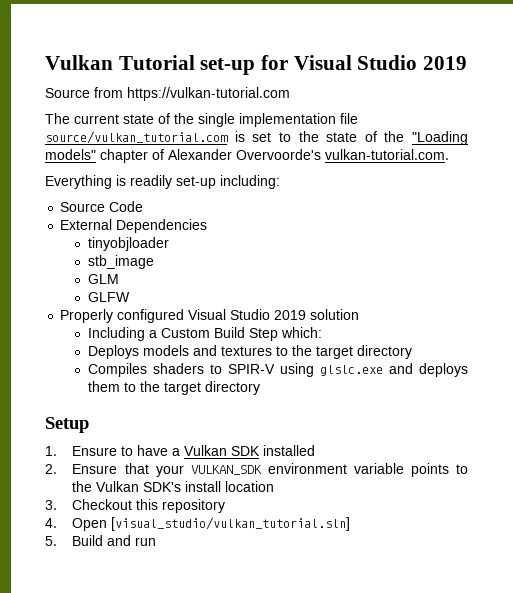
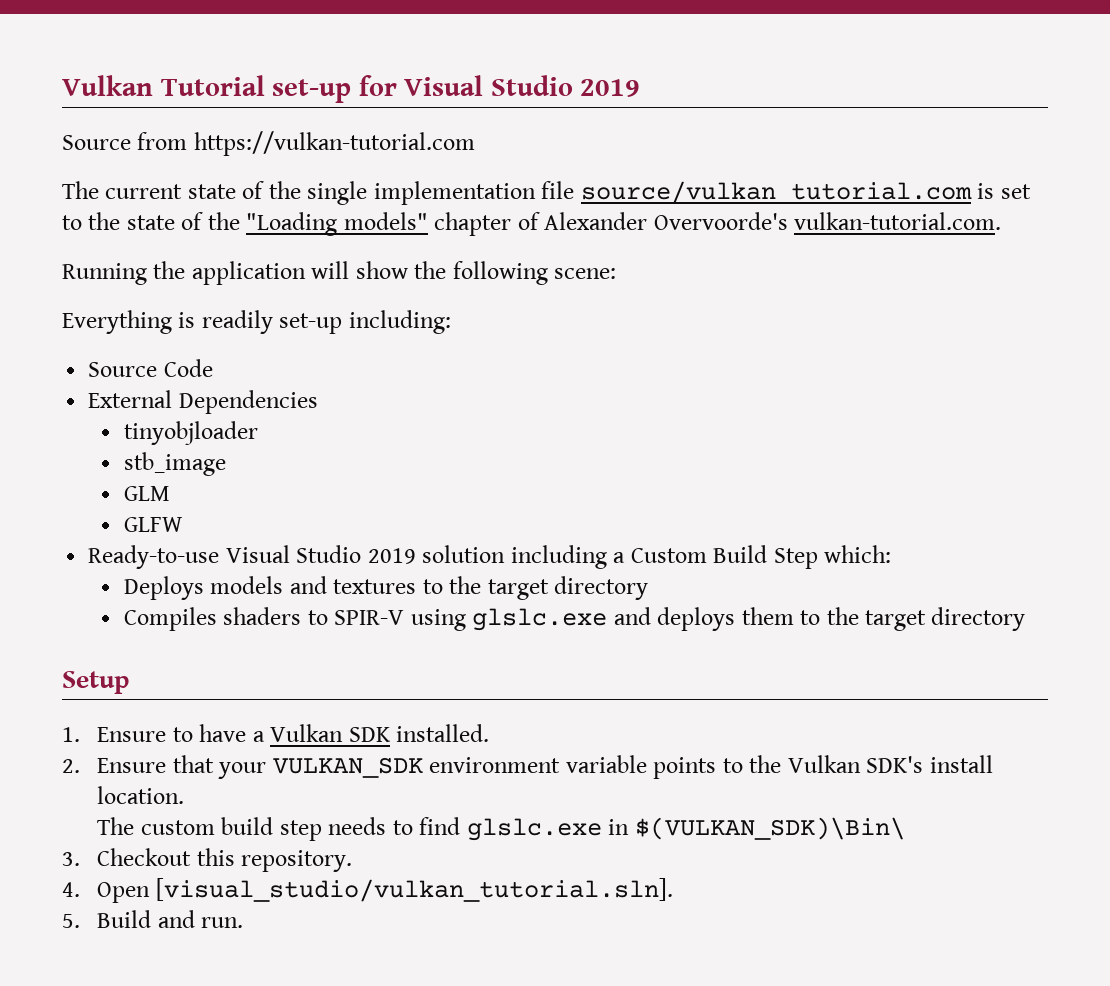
+ Running the application will show the following scene:
- Properly configured Visual Studio 2019 solution
- Including a Custom Build Step which:
+ Ready-to-use Visual Studio 2019 solution including a Custom Build Step which:
- 1. Ensure to have a Vulkan SDK installed
+ 1. Ensure to have a Vulkan SDK installed.
- 2. Ensure that your VULKAN_SDK environment variable points to the Vulkan SDK's install location
+ 2. Ensure that your VULKAN_SDK environment variable points to the Vulkan SDK's install location.
+ The custom build step needs to find glslc.exe in $(VULKAN_SDK)\Bin\
- 3. Checkout this repository
+ 3. Checkout this repository.
- 4. Open [visual_studio/vulkan_tutorial.sln]
+ 4. Open [visual_studio/vulkan_tutorial.sln].
- 5. Build and run
+ 5. Build and run.

